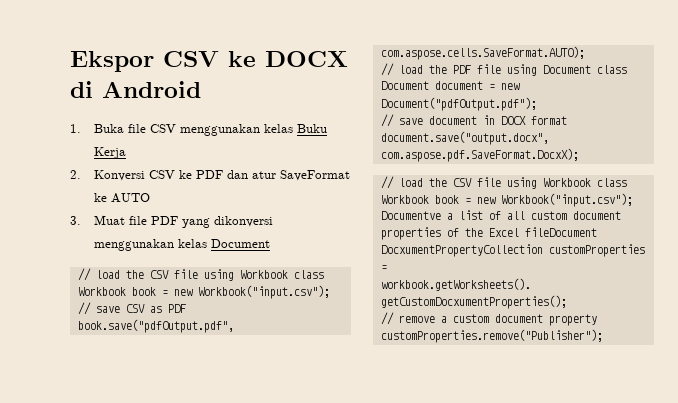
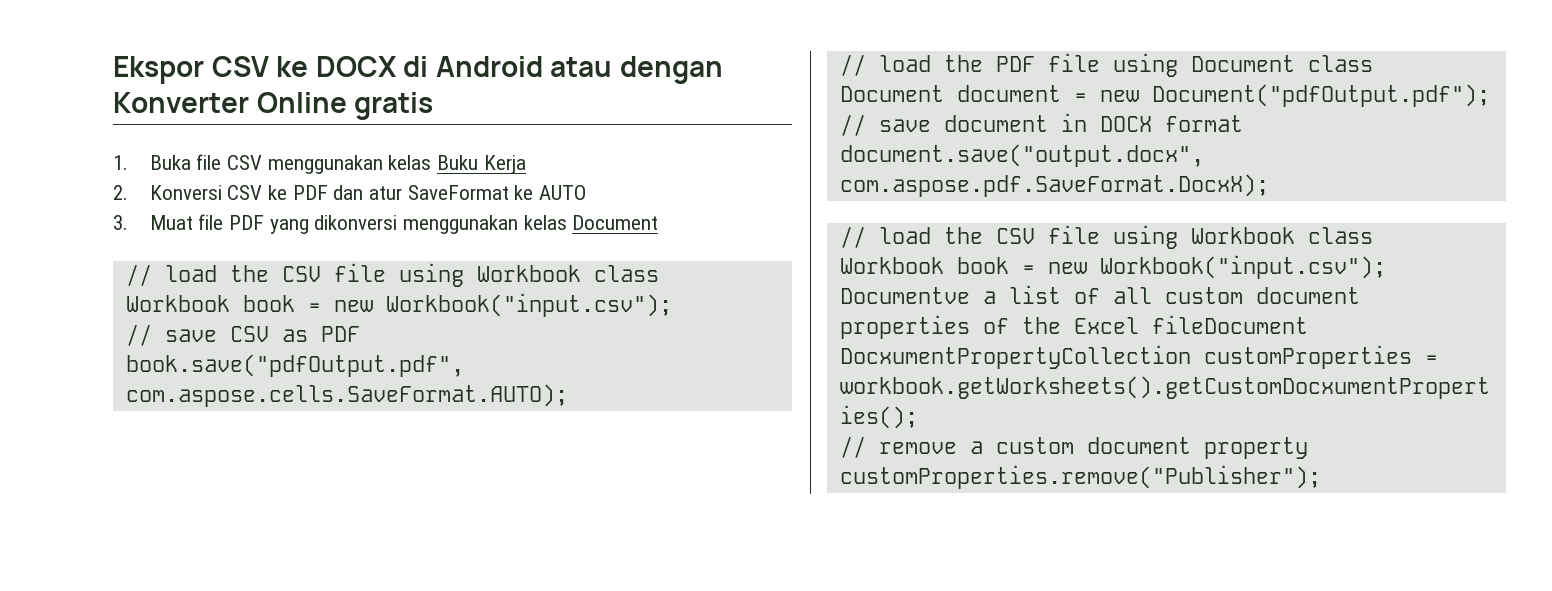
- Ekspor CSV ke DOCX di Android
+ Ekspor CSV ke DOCX di Android atau dengan Konverter Online gratis

